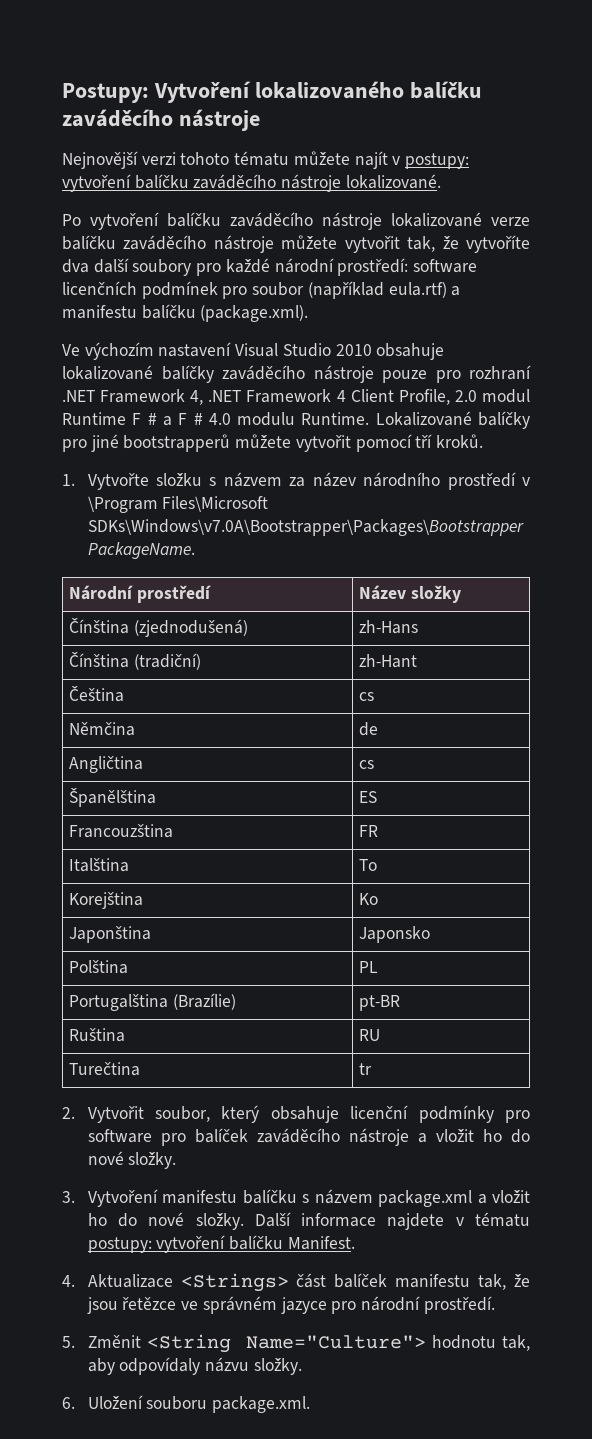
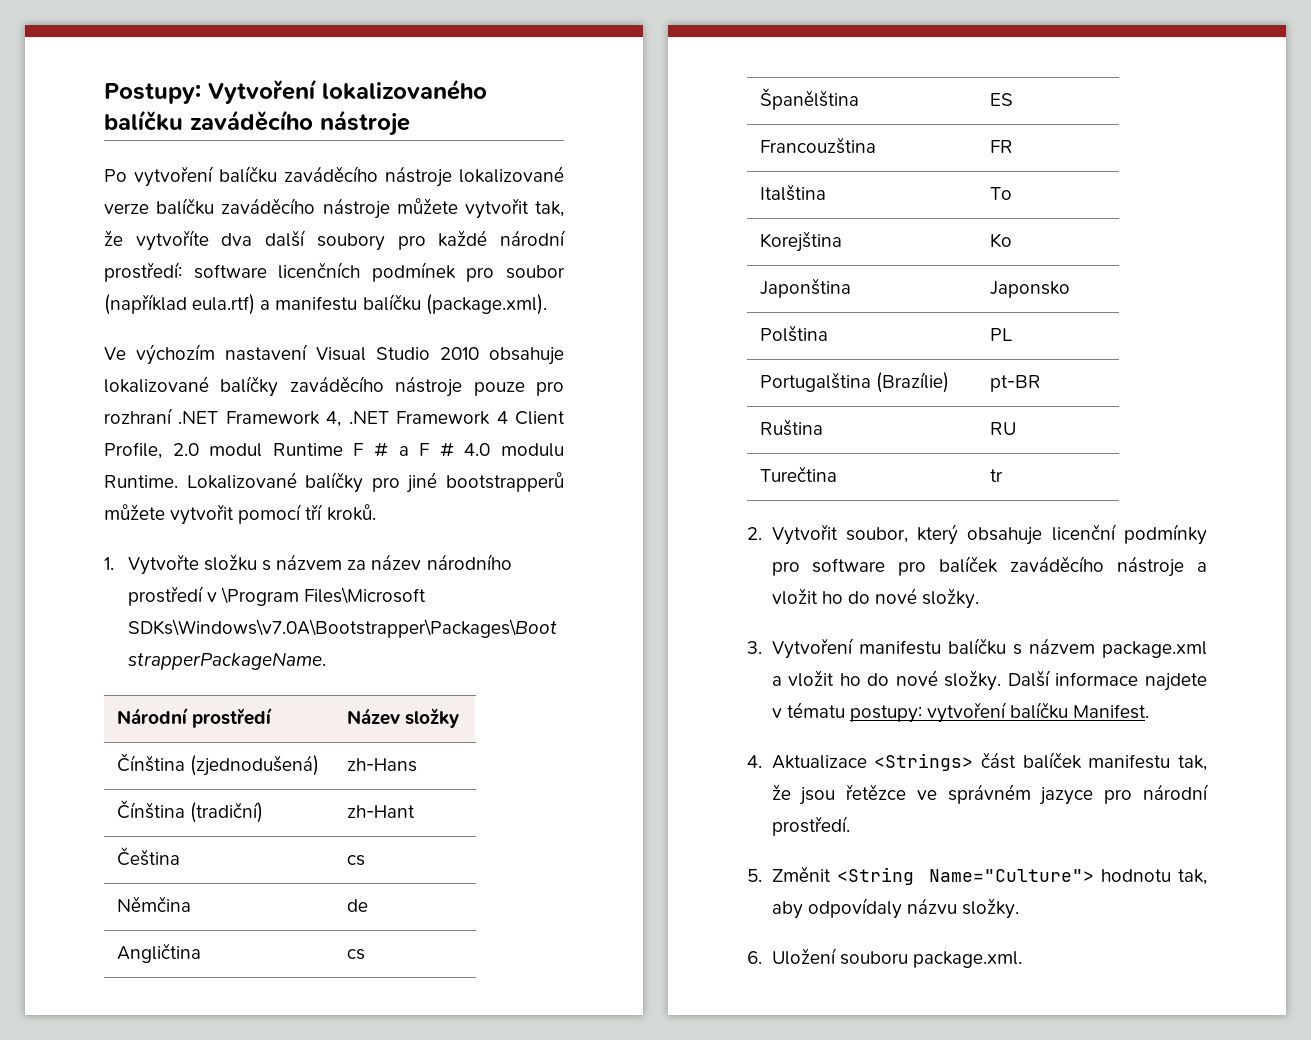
- Nejnovější verzi tohoto tématu můžete najít v postupy: vytvoření balíčku zaváděcího nástroje lokalizované.

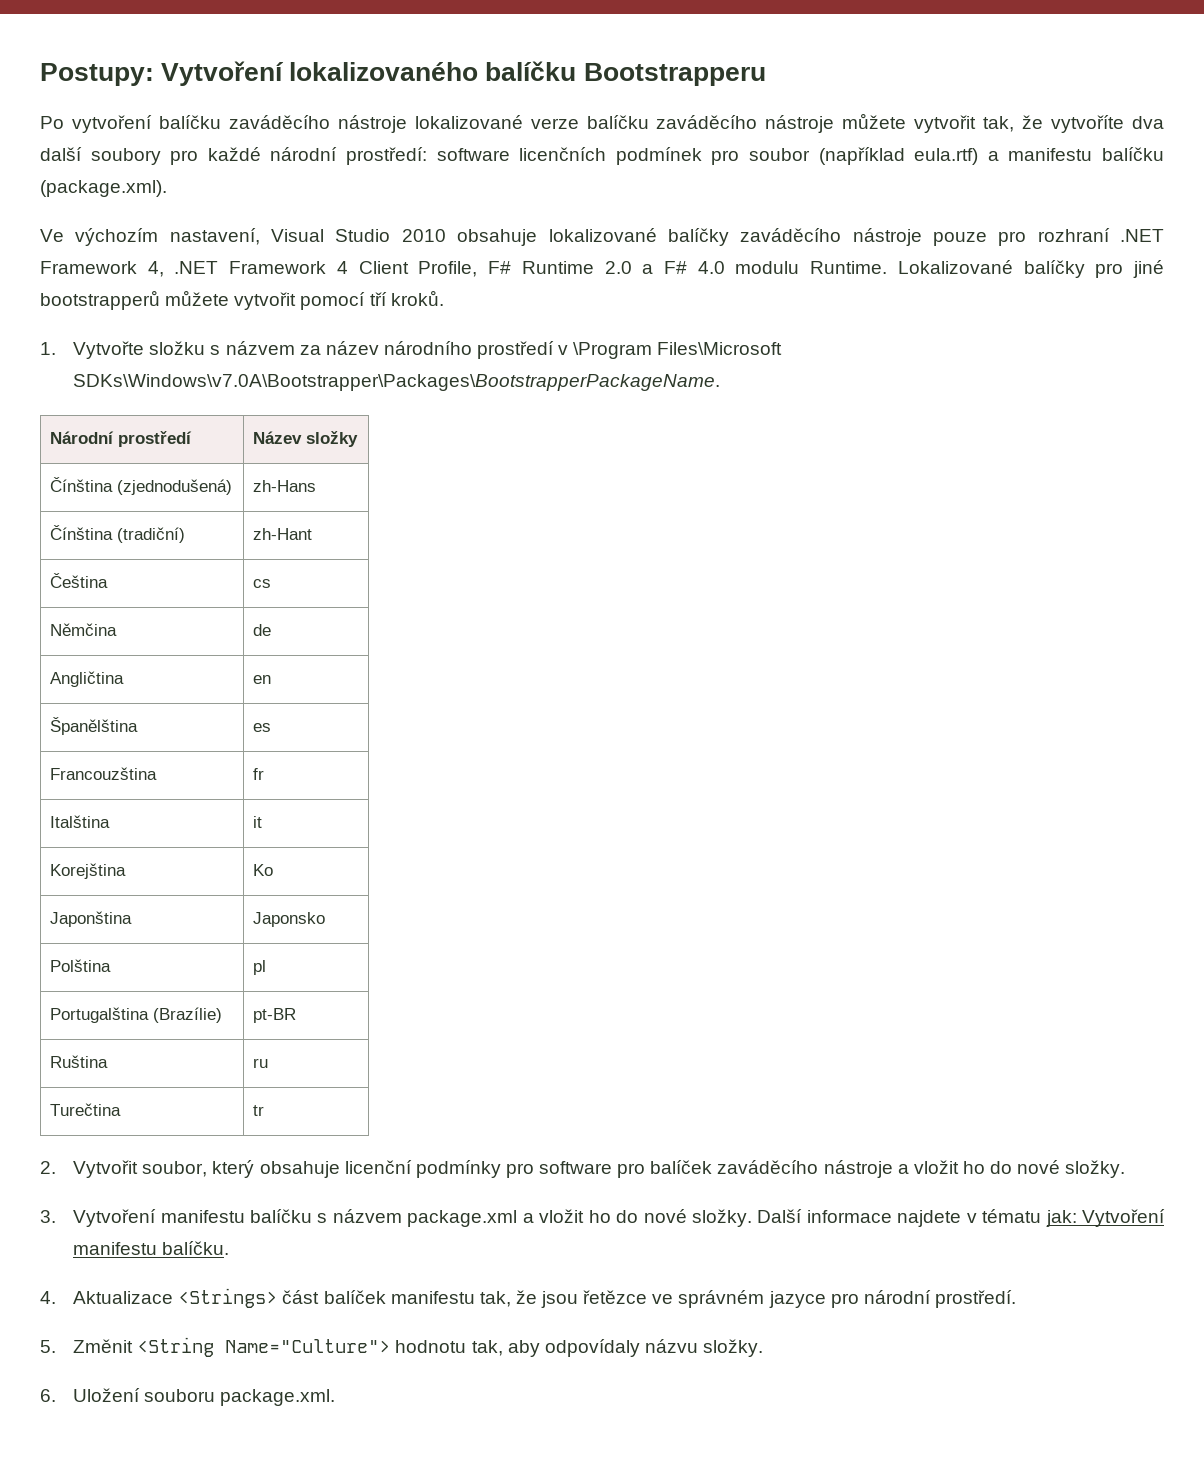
- Postupy: Vytvoření lokalizovaného balíčku zaváděcího nástroje
+ Postupy: Vytvoření lokalizovaného balíčku Bootstrapperu
- Ve výchozím nastavení Visual Studio 2010 obsahuje lokalizované balíčky zaváděcího nástroje pouze pro rozhraní .NET Framework 4, .NET Framework 4 Client Profile, 2.0 modul Runtime F # a F # 4.0 modulu Runtime.
+ Ve výchozím nastavení, Visual Studio 2010 obsahuje lokalizované balíčky zaváděcího nástroje pouze pro rozhraní .NET Framework 4, .NET Framework 4 Client Profile, F# Runtime 2.0 a F# 4.0 modulu Runtime.
- Angličtina | cs
+ Angličtina | en
- Španělština | ES
+ Španělština | es
- Francouzština | FR
+ Francouzština | fr
- Italština | To
+ Italština | it
- Polština | PL
+ Polština | pl
- Ruština | RU
+ Ruština | ru
- Další informace najdete v tématu postupy: vytvoření balíčku Manifest.
+ Další informace najdete v tématu jak: Vytvoření manifestu balíčku.

